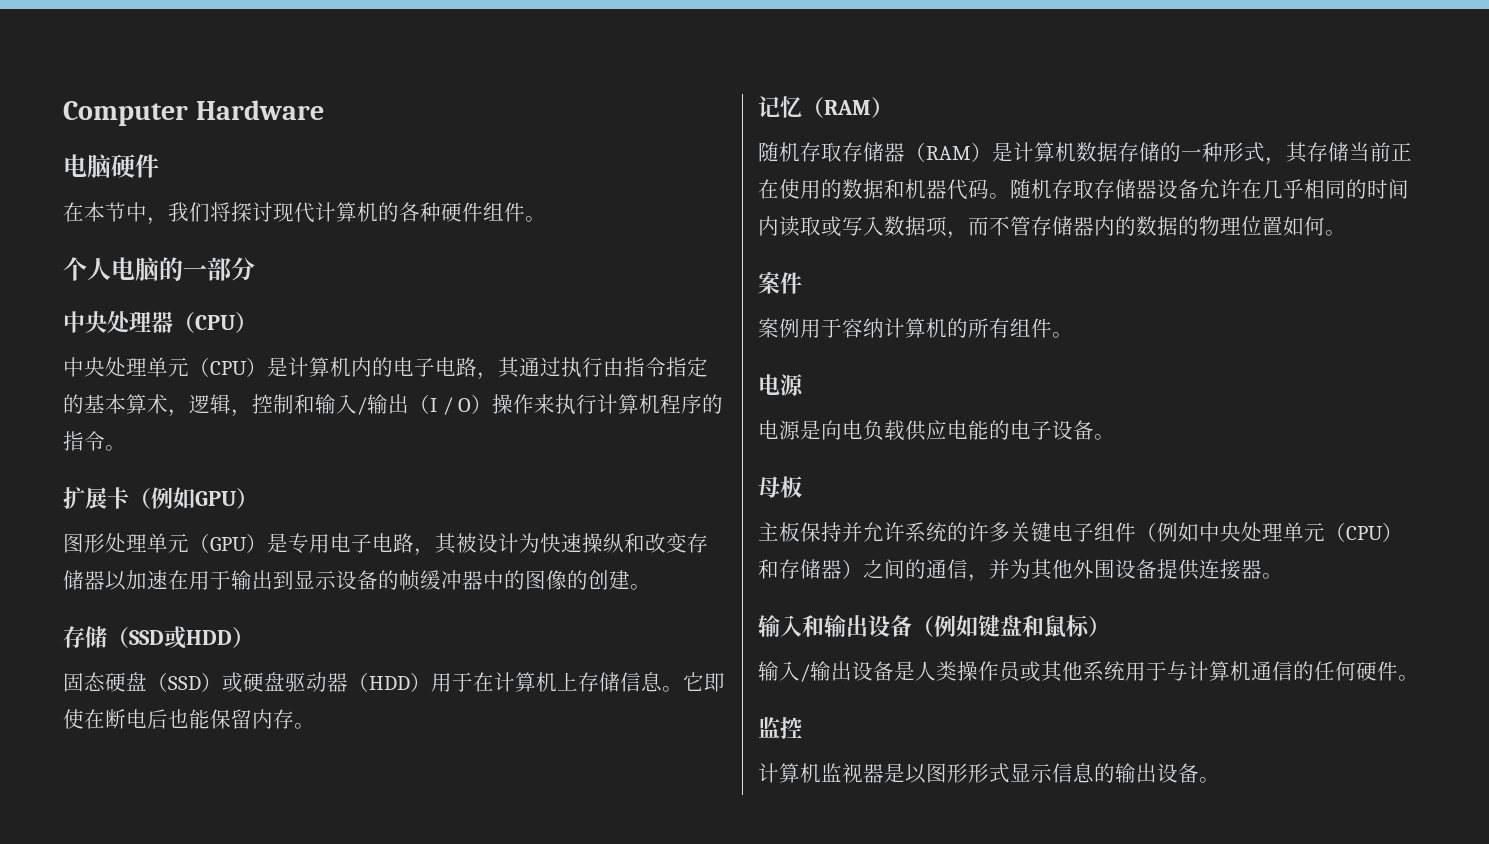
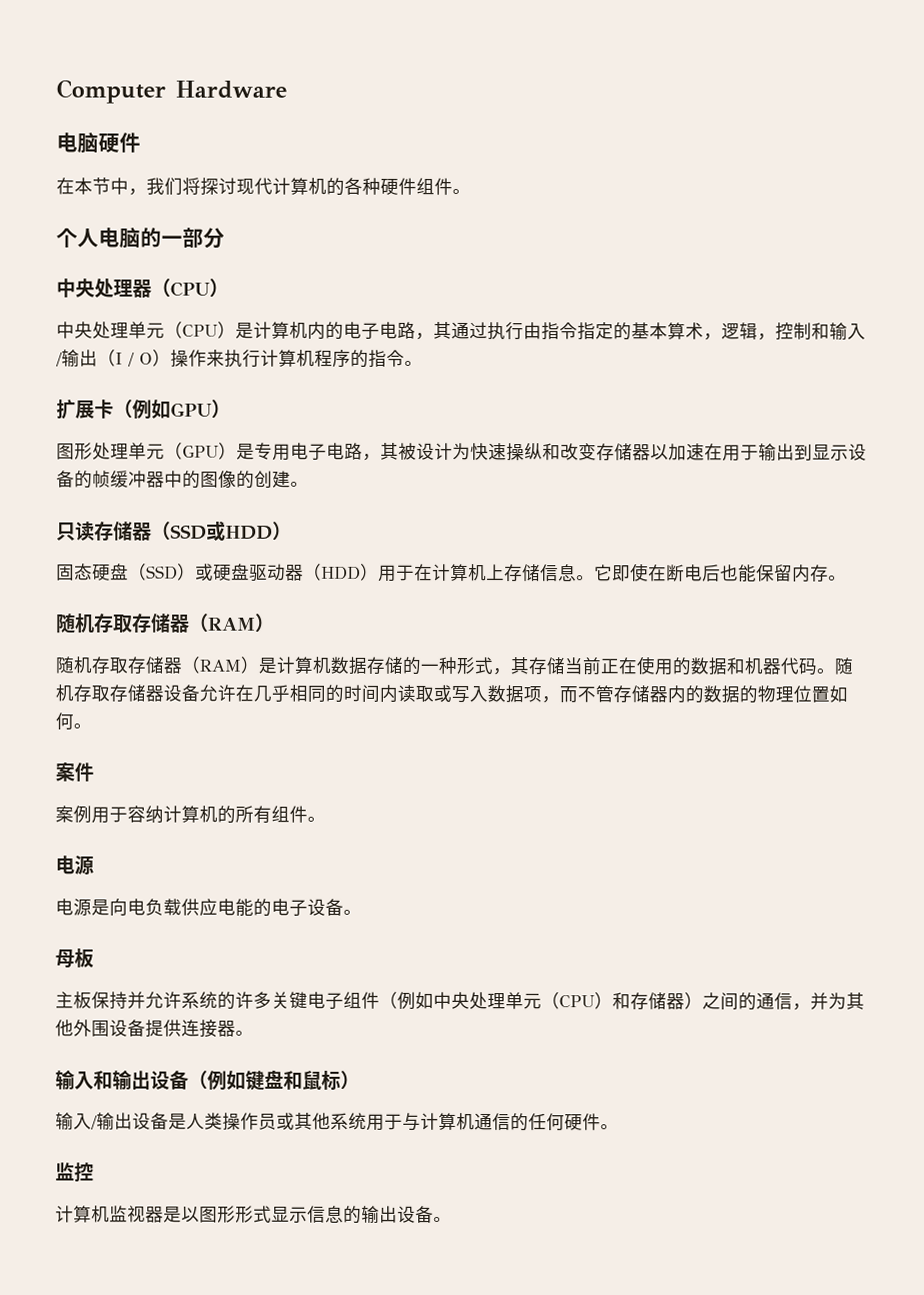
- 存储（SSD或HDD）
+ 只读存储器（SSD或HDD）
  它即使在断电后也能保留内存。
- 记忆（RAM）
+ 随机存取存储器（RAM）

